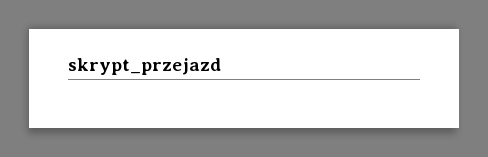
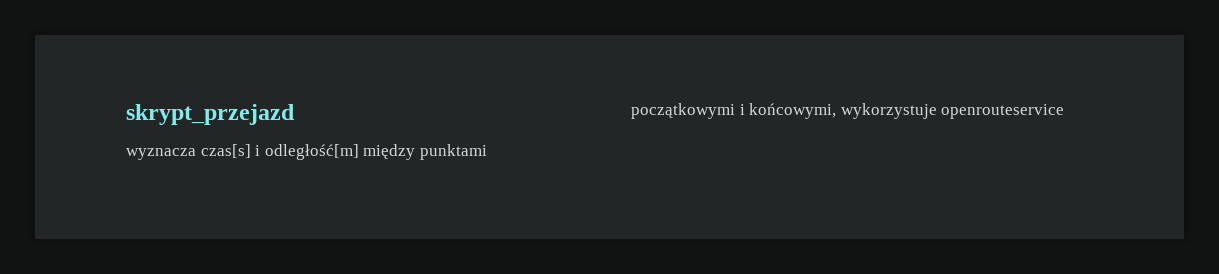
+ wyznacza czas[s] i odległość[m] między punktami początkowymi i końcowymi, wykorzystuje openrouteservice

